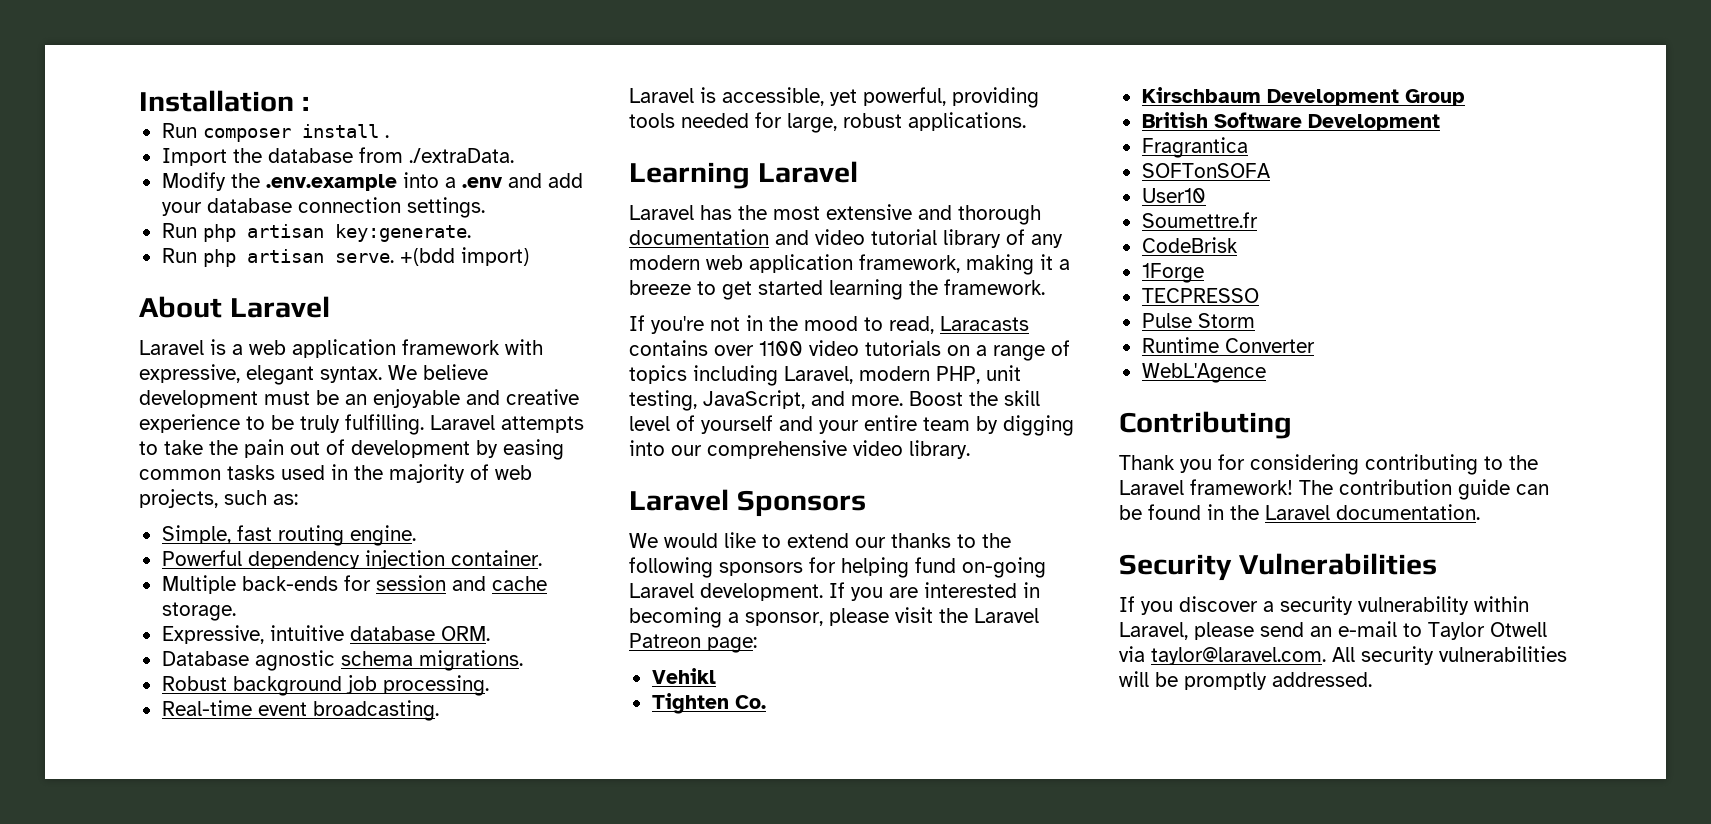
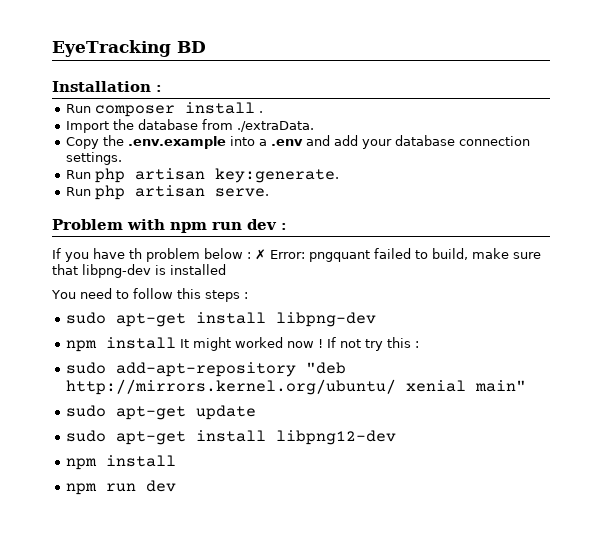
+ EyeTracking BD
- Modify the .env.example into a .env and add your database connection settings.
+ Copy the .env.example into a .env and add your database connection settings.
- Run php artisan serve. +(bdd import)
- About Laravel
- Laravel is a web application framework with expressive, elegant syntax. We believe development must be an enjoyable and creative experience to be truly fulfilling. Laravel attempts to take the pain out of development by easing common tasks used in the majority of web projects, such as:
- Simple, fast routing engine.
- Powerful dependency injection container.
- Multiple back-ends for session and cache storage.
- Expressive, intuitive database ORM.
- Database agnostic schema migrations.
- Robust background job processing.
- Real-time event broadcasting.
- Laravel is accessible, yet powerful, providing tools needed for large, robust applications.
- Learning Laravel
- Laravel has the most extensive and thorough documentation and video tutorial library of any modern web application framework, making it a breeze to get started learning the framework.
- If you're not in the mood to read, Laracasts contains over 1100 video tutorials on a range of topics including Laravel, modern PHP, unit testing, JavaScript, and more. Boost the skill level of yourself and your entire team by digging into our comprehensive video library.
- Laravel Sponsors
- We would like to extend our thanks to the following sponsors for helping fund on-going Laravel development. If you are interested in becoming a sponsor, please visit the Laravel Patreon page:
- Vehikl
- Tighten Co.
- Kirschbaum Development Group
- British Software Development
- Fragrantica
- SOFTonSOFA
- User10
- Soumettre.fr
- CodeBrisk
- 1Forge
- TECPRESSO
- Pulse Storm
- Runtime Converter
- WebL'Agence
- Contributing
- Thank you for considering contributing to the Laravel framework! The contribution guide can be found in the Laravel documentation.
- Security Vulnerabilities
- If you discover a security vulnerability within Laravel, please send an e-mail to Taylor Otwell via taylor@laravel.com. All security vulnerabilities will be promptly addressed.
+ Run php artisan serve.
+ Problem with npm run dev :
+ If you have th problem below : ✗ Error: pngquant failed to build, make sure that libpng-dev is installed
+ You need to follow this steps :
+ sudo apt-get install libpng-dev
+ npm install It might worked now ! If not try this :
+ sudo add-apt-repository "deb http://mirrors.kernel.org/ubuntu/ xenial main"
+ sudo apt-get update
+ sudo apt-get install libpng12-dev
+ npm install
+ npm run dev

